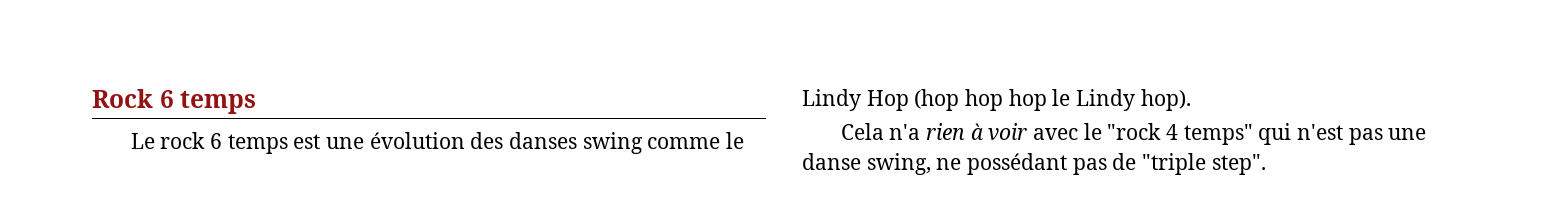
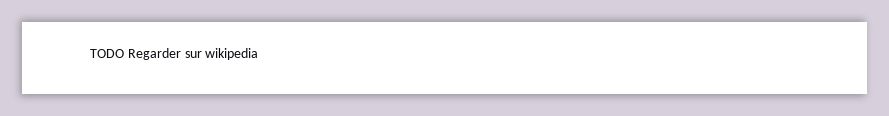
- Rock 6 temps
- Le rock 6 temps est une évolution des danses swing comme le Lindy Hop (hop hop hop le Lindy hop).
- Cela n'a rien à voir avec le "rock 4 temps" qui n'est pas une danse swing, ne possédant pas de "triple step".
+ TODO Regarder sur wikipedia

